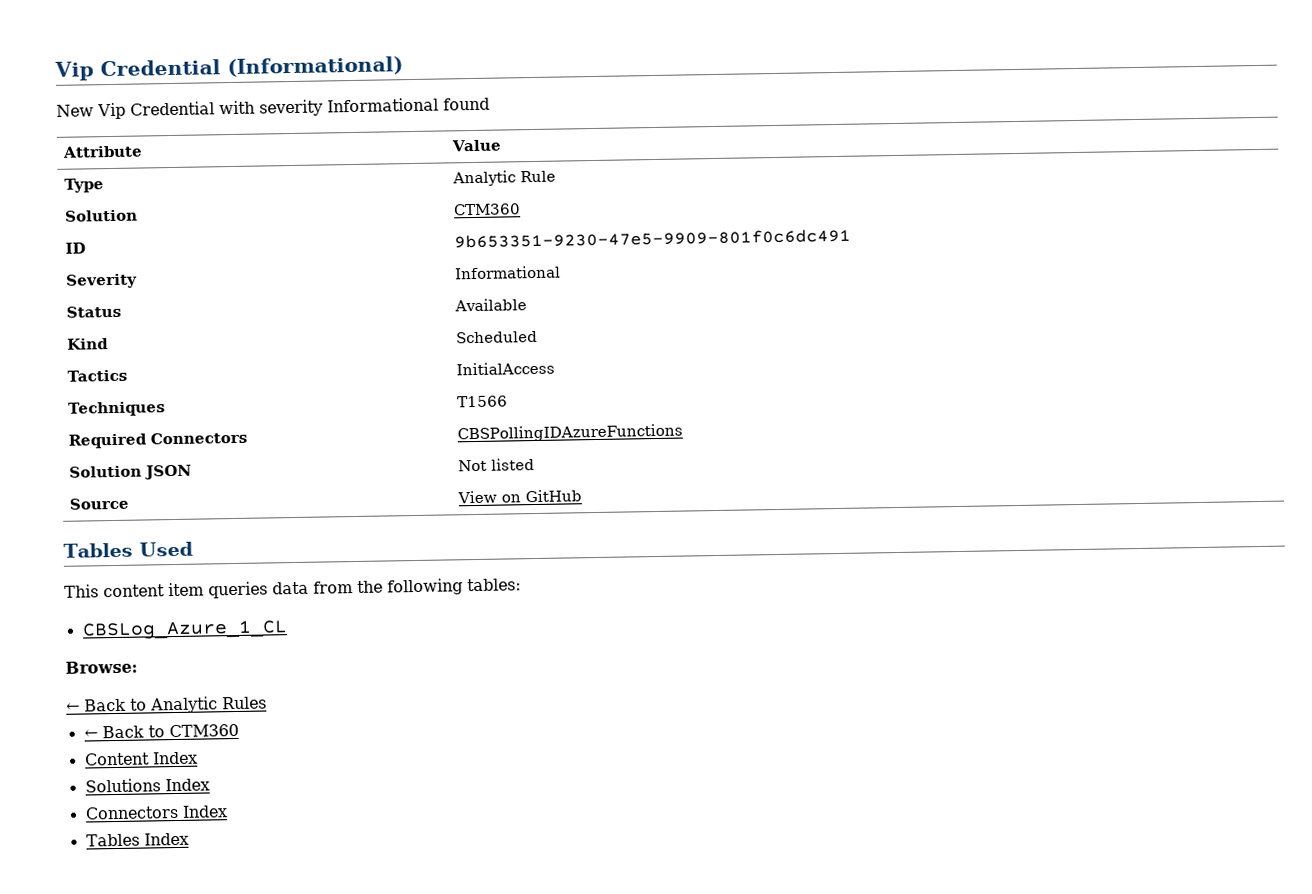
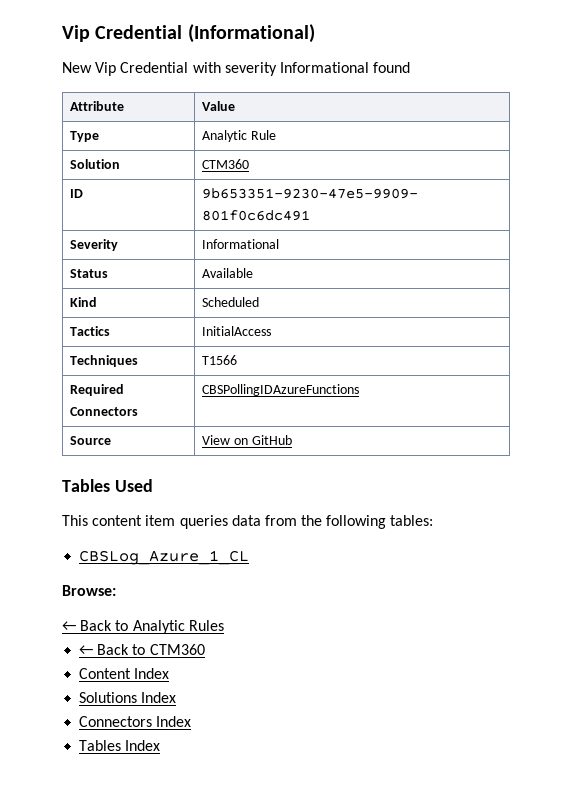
- Solution JSON | Not listed

